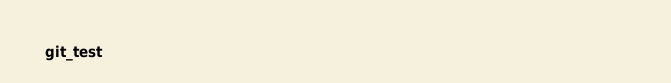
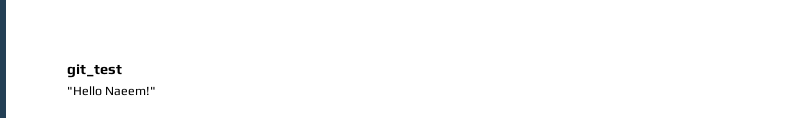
+ "Hello Naeem!"

